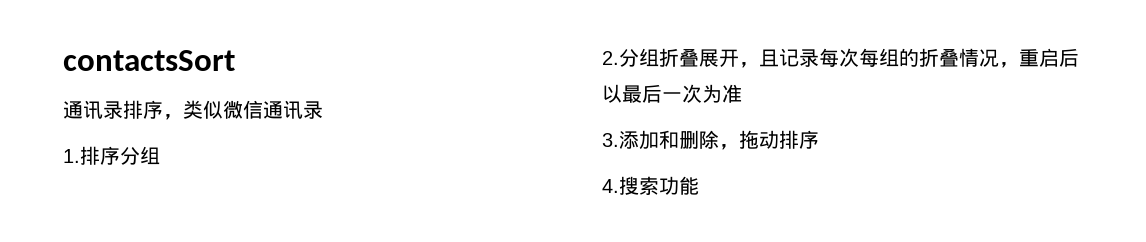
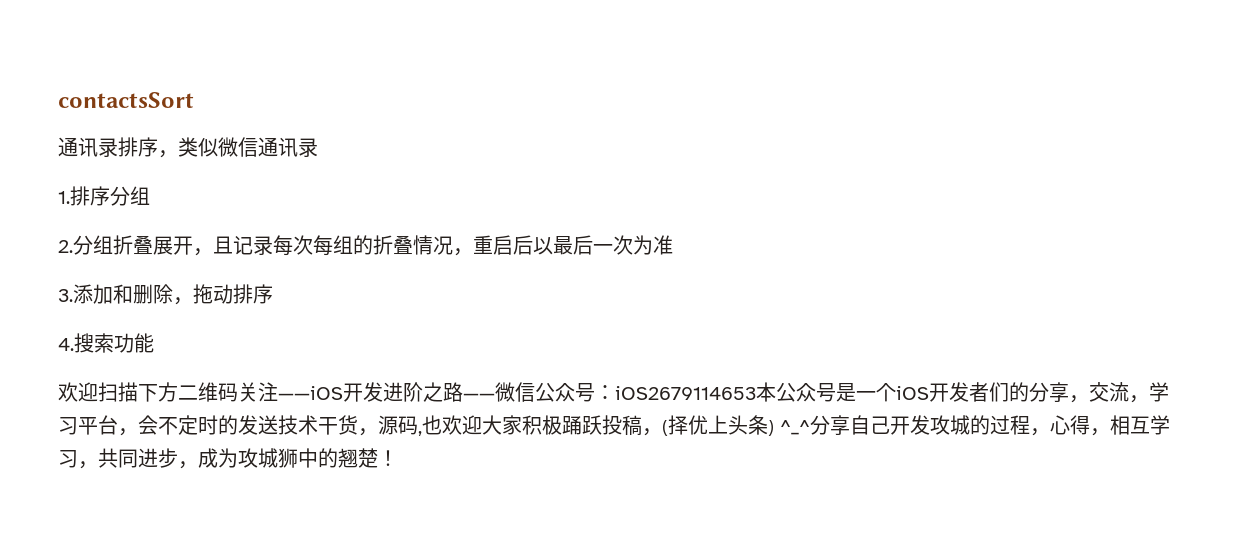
+ 欢迎扫描下方二维码关注——iOS开发进阶之路——微信公众号：iOS2679114653本公众号是一个iOS开发者们的分享，交流，学习平台，会不定时的发送技术干货，源码,也欢迎大家积极踊跃投稿，(择优上头条) ^_^分享自己开发攻城的过程，心得，相互学习，共同进步，成为攻城狮中的翘楚！

